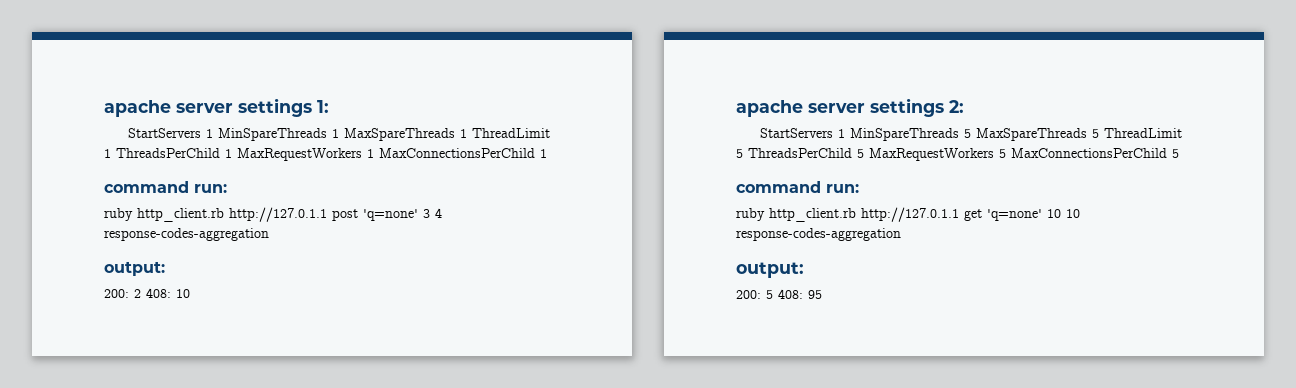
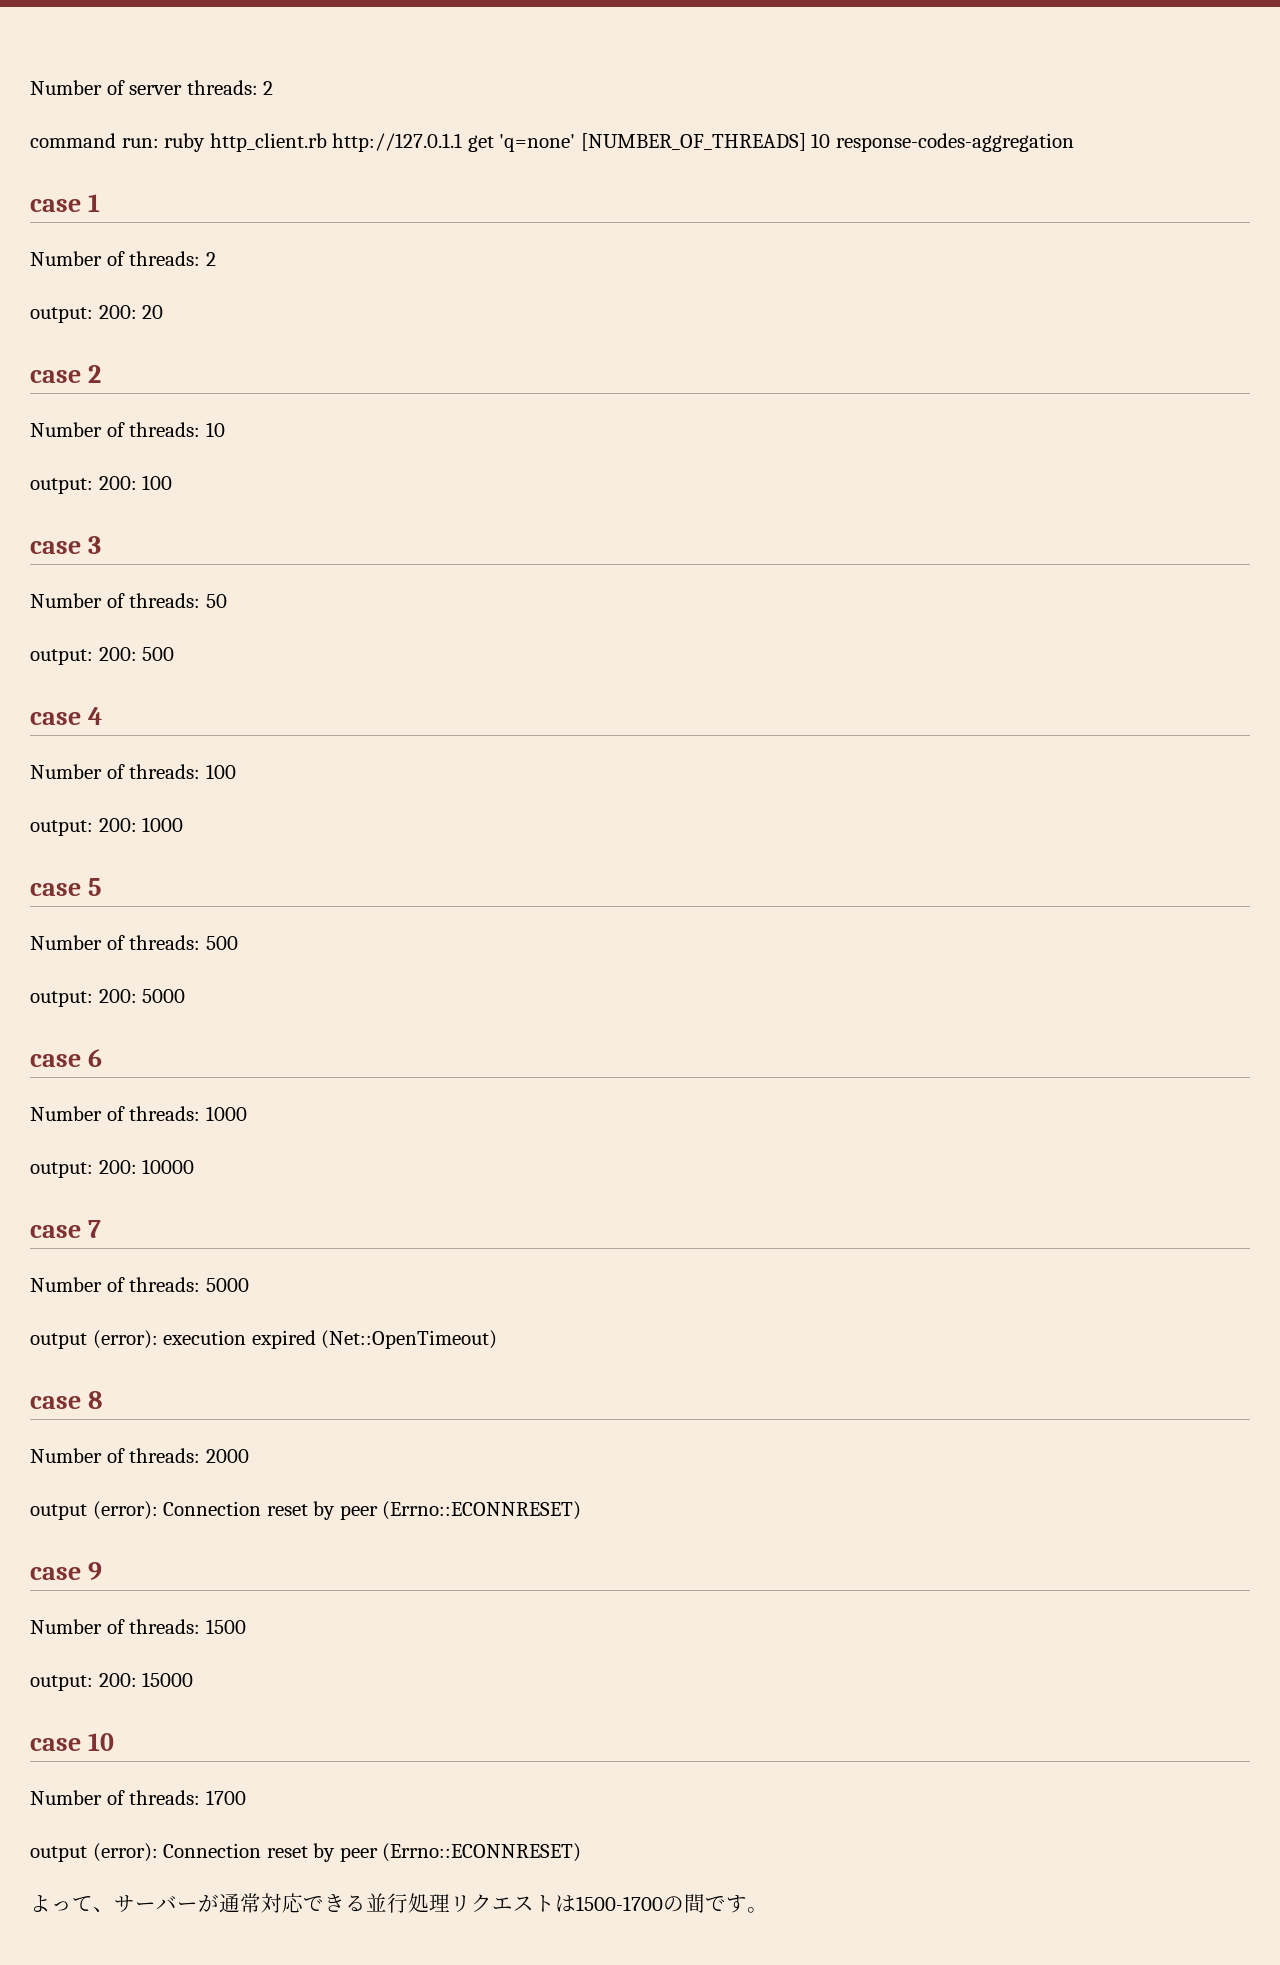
- apache server settings 1:
- StartServers 1 MinSpareThreads 1 MaxSpareThreads 1 ThreadLimit 1 ThreadsPerChild 1 MaxRequestWorkers 1 MaxConnectionsPerChild 1
- command run:
- ruby http_client.rb http://127.0.1.1 post 'q=none' 3 4 response-codes-aggregation
- output:
- 200: 2 408: 10
- apache server settings 2:
- StartServers 1 MinSpareThreads 5 MaxSpareThreads 5 ThreadLimit 5 ThreadsPerChild 5 MaxRequestWorkers 5 MaxConnectionsPerChild 5
- command run:
- ruby http_client.rb http://127.0.1.1 get 'q=none' 10 10 response-codes-aggregation
- output:
- 200: 5 408: 95
+ Number of server threads: 2
+ command run: ruby http_client.rb http://127.0.1.1 get 'q=none' [NUMBER_OF_THREADS] 10 response-codes-aggregation
+ case 1
+ Number of threads: 2
+ output: 200: 20
+ case 2
+ Number of threads: 10
+ output: 200: 100
+ case 3
+ Number of threads: 50
+ output: 200: 500
+ case 4
+ Number of threads: 100
+ output: 200: 1000
+ case 5
+ Number of threads: 500
+ output: 200: 5000
+ case 6
+ Number of threads: 1000
+ output: 200: 10000
+ case 7
+ Number of threads: 5000
+ output (error): execution expired (Net::OpenTimeout)
+ case 8
+ Number of threads: 2000
+ output (error): Connection reset by peer (Errno::ECONNRESET)
+ case 9
+ Number of threads: 1500
+ output: 200: 15000
+ case 10
+ Number of threads: 1700
+ output (error): Connection reset by peer (Errno::ECONNRESET)
+ よって、サーバーが通常対応できる並行処理リクエストは1500-1700の間です。

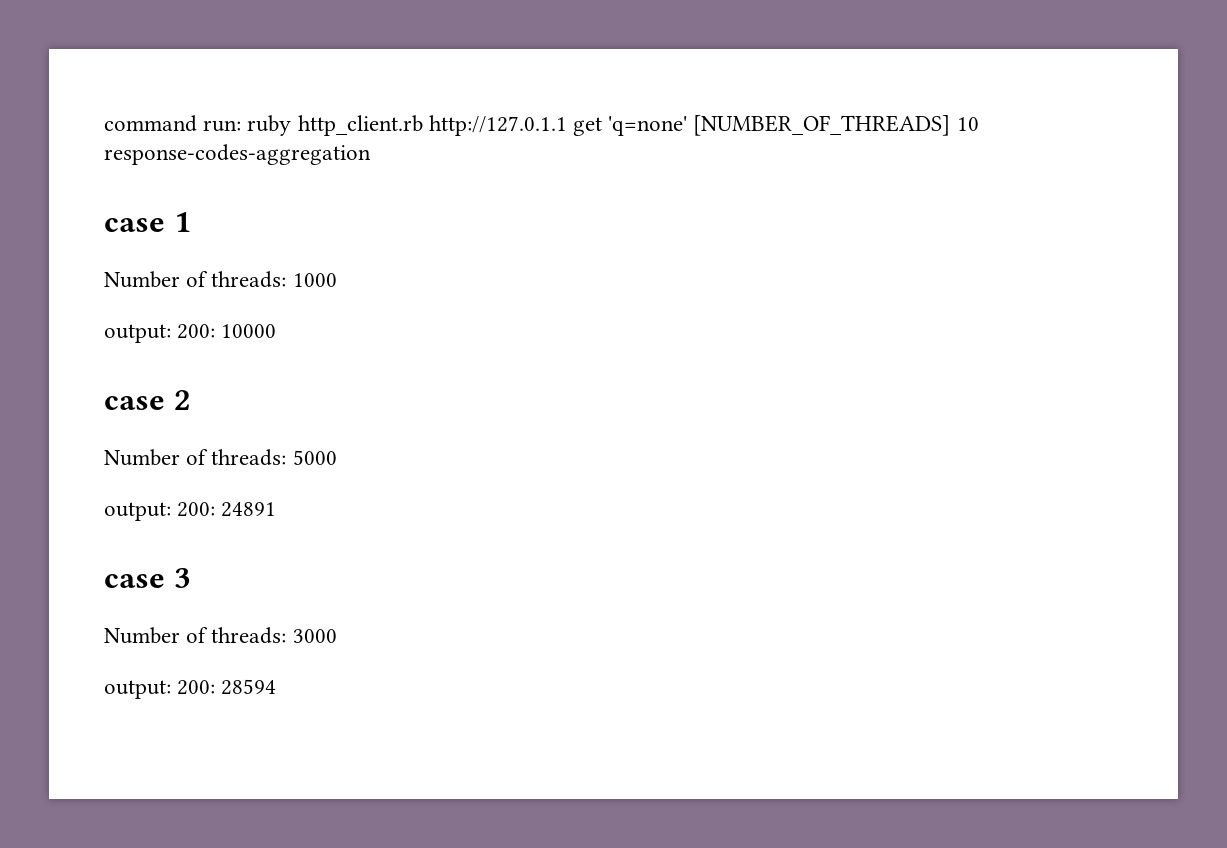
- Number of server threads: 2
- Number of threads: 2
- output: 200: 20
+ Number of threads: 1000
+ output: 200: 10000
- Number of threads: 10
- output: 200: 100
+ Number of threads: 5000
+ output: 200: 24891
- Number of threads: 50
- output: 200: 500
- case 4
- Number of threads: 100
- output: 200: 1000
- case 5
- Number of threads: 500
- output: 200: 5000
- case 6
- Number of threads: 1000
- output: 200: 10000
- case 7
- Number of threads: 5000
- output (error): execution expired (Net::OpenTimeout)
- case 8
- Number of threads: 2000
- output (error): Connection reset by peer (Errno::ECONNRESET)
- case 9
- Number of threads: 1500
- output: 200: 15000
- case 10
- Number of threads: 1700
- output (error): Connection reset by peer (Errno::ECONNRESET)
- よって、サーバーが通常対応できる並行処理リクエストは1500-1700の間です。
+ Number of threads: 3000
+ output: 200: 28594

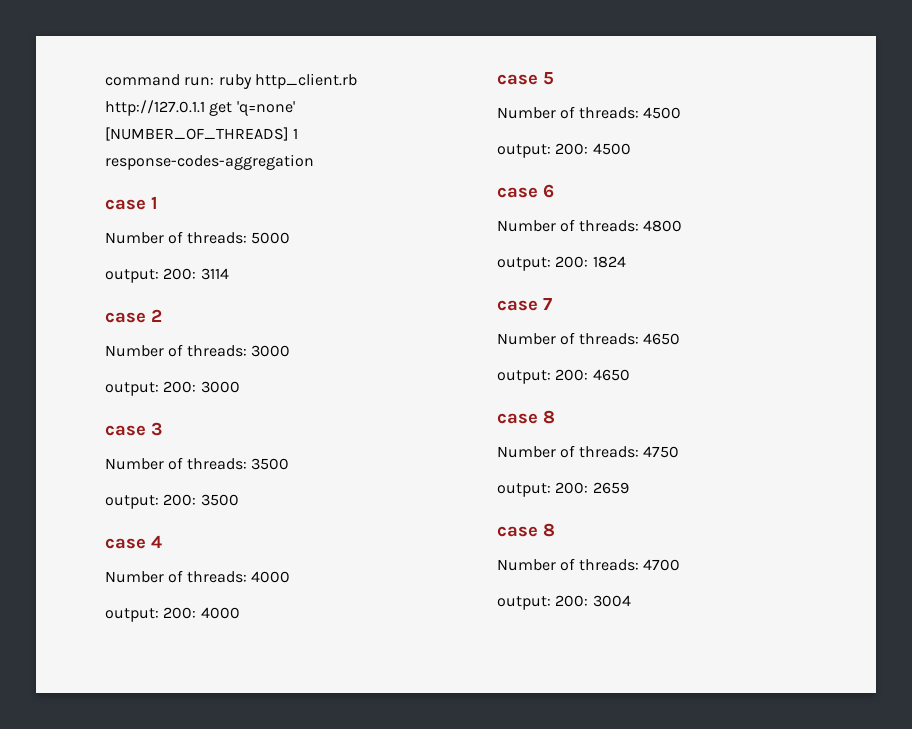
- command run: ruby http_client.rb http://127.0.1.1 get 'q=none' [NUMBER_OF_THREADS] 10 response-codes-aggregation
+ command run: ruby http_client.rb http://127.0.1.1 get 'q=none' [NUMBER_OF_THREADS] 1 response-codes-aggregation
- Number of threads: 1000
- output: 200: 10000
- case 2
- output: 200: 24891
- case 3
+ output: 200: 3114
+ case 2
- output: 200: 28594
+ output: 200: 3000
+ case 3
+ Number of threads: 3500
+ output: 200: 3500
+ case 4
+ Number of threads: 4000
+ output: 200: 4000
+ case 5
+ Number of threads: 4500
+ output: 200: 4500
+ case 6
+ Number of threads: 4800
+ output: 200: 1824
+ case 7
+ Number of threads: 4650
+ output: 200: 4650
+ case 8
+ Number of threads: 4750
+ output: 200: 2659
+ case 8
+ Number of threads: 4700
+ output: 200: 3004

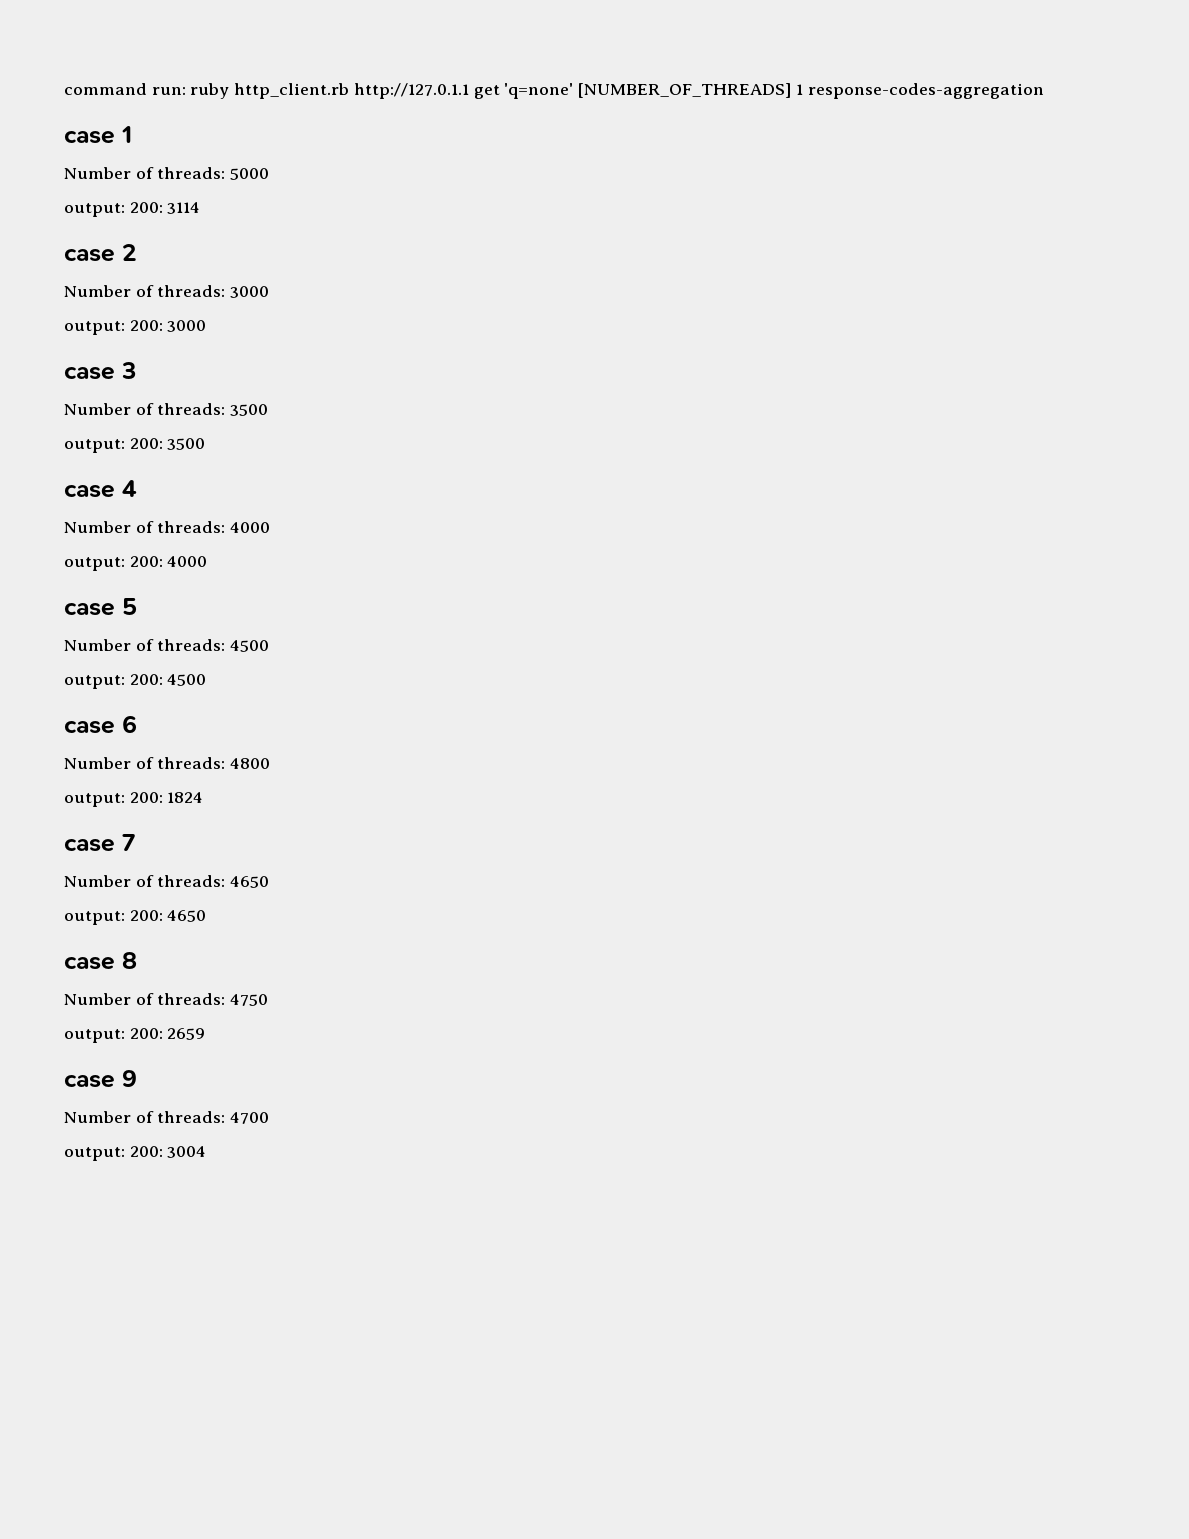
  output: 200: 2659
- case 8
+ case 9

